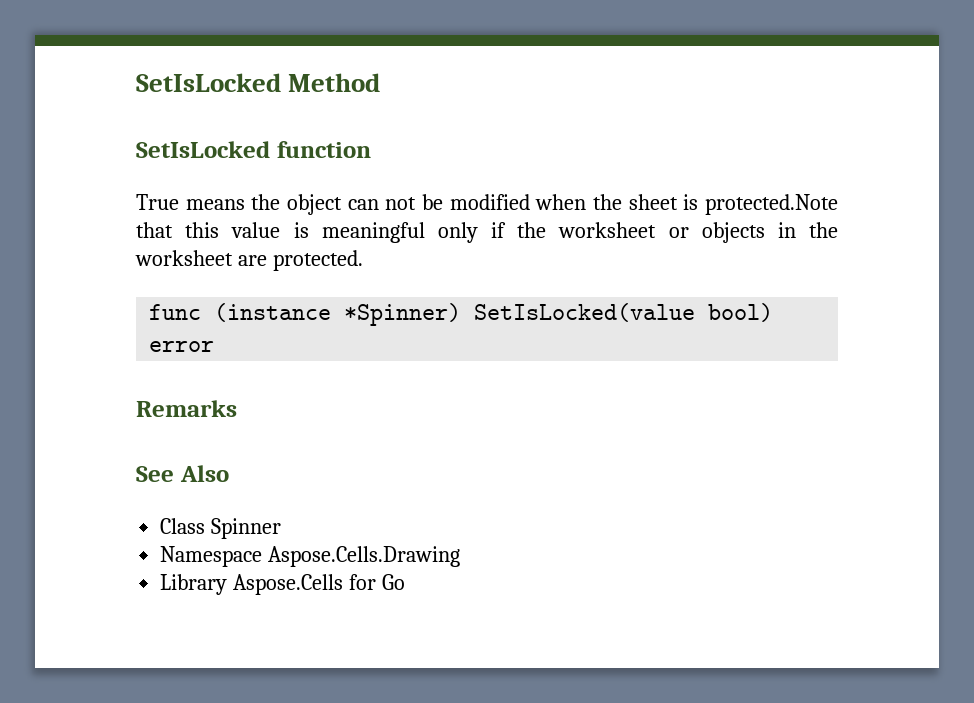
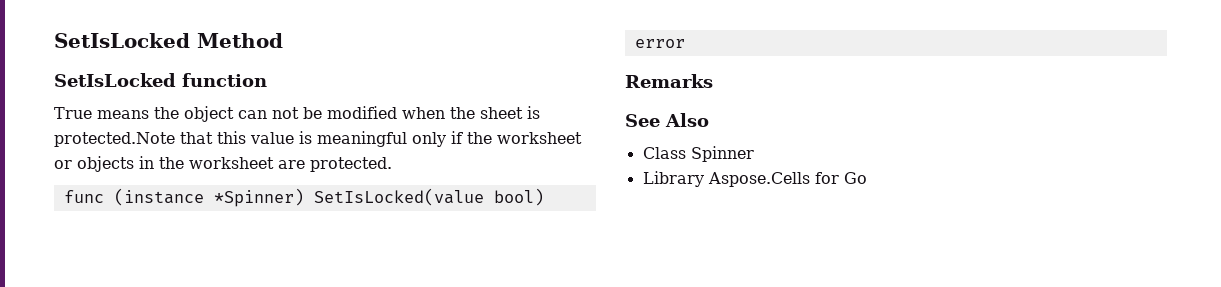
- Namespace Aspose.Cells.Drawing

